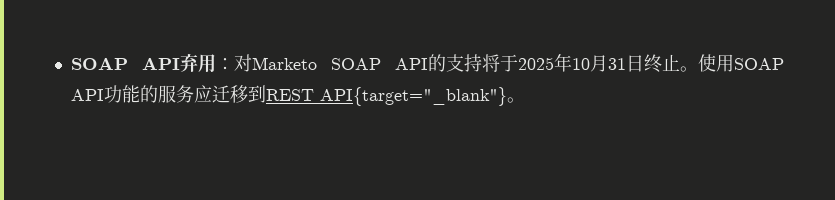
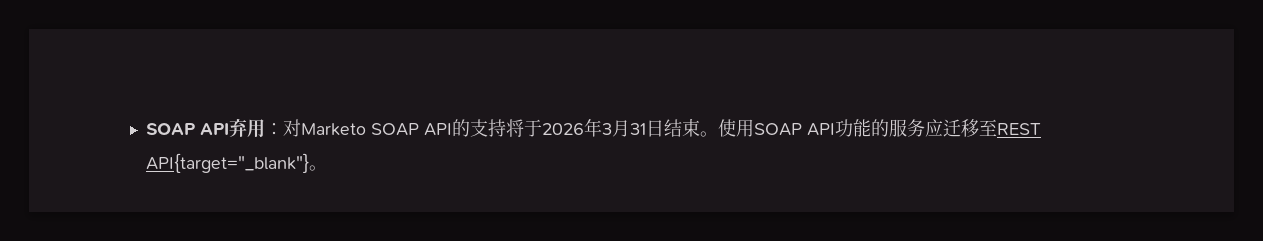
- SOAP API弃用：对Marketo SOAP API的支持将于2025年10月31日终止。
+ SOAP API弃用：对Marketo SOAP API的支持将于2026年3月31日结束。
- 使用SOAP API功能的服务应迁移到REST API{target="_blank"}。
+ 使用SOAP API功能的服务应迁移至REST API{target="_blank"}。

